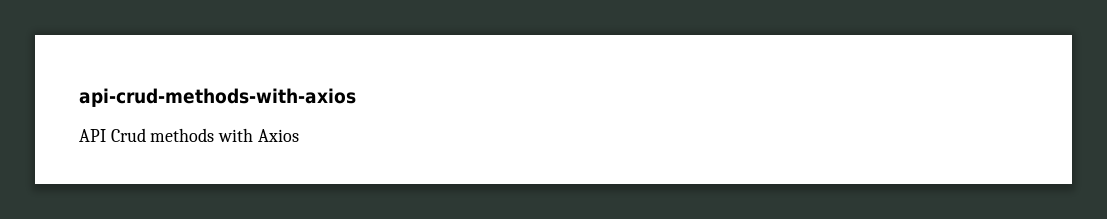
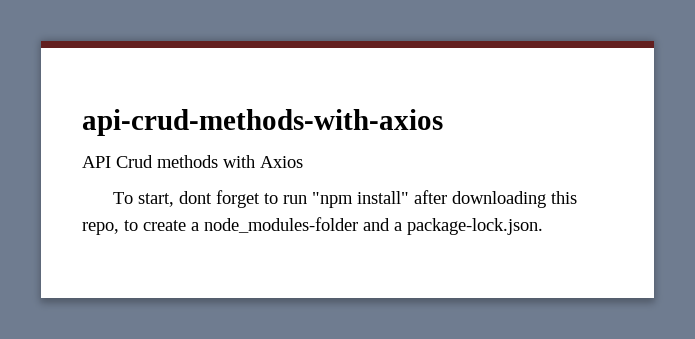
+ To start, dont forget to run "npm install" after downloading this repo, to create a node_modules-folder and a package-lock.json.

